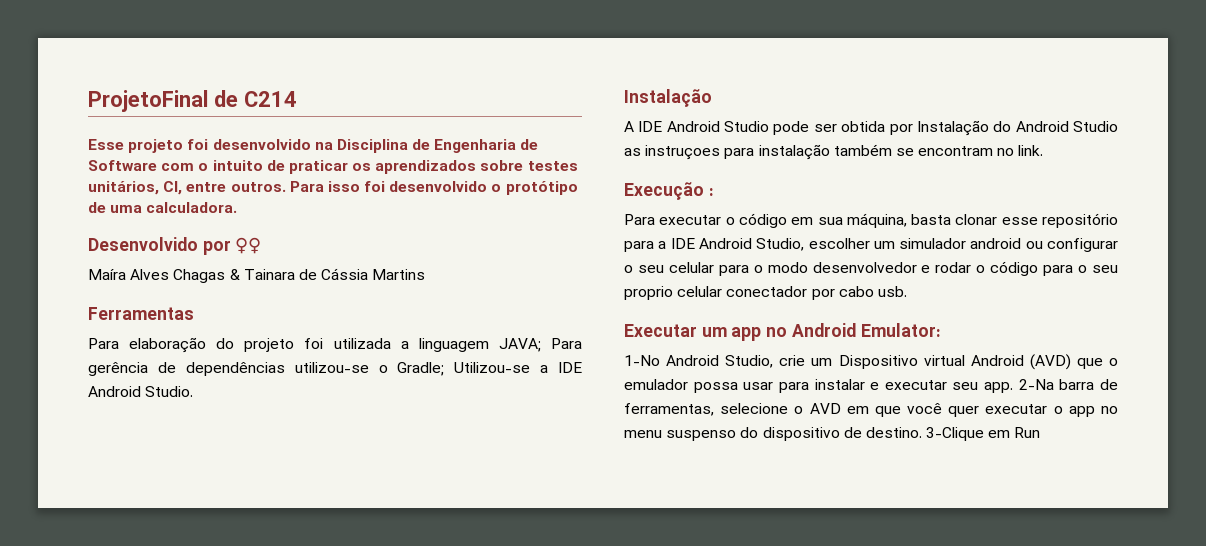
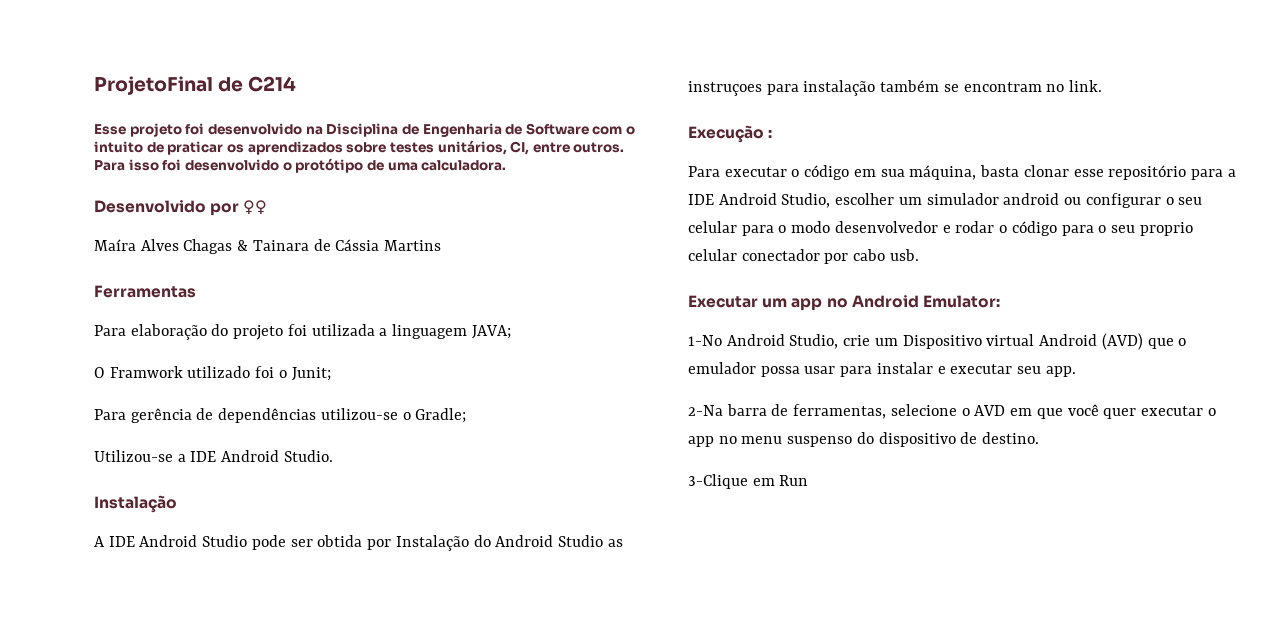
- Para elaboração do projeto foi utilizada a linguagem JAVA; Para gerência de dependências utilizou-se o Gradle; Utilizou-se a IDE Android Studio.
+ Para elaboração do projeto foi utilizada a linguagem JAVA;
+ O Framwork utilizado foi o Junit;
+ Para gerência de dependências utilizou-se o Gradle;
+ Utilizou-se a IDE Android Studio.
- 1-No Android Studio, crie um Dispositivo virtual Android (AVD) que o emulador possa usar para instalar e executar seu app. 2-Na barra de ferramentas, selecione o AVD em que você quer executar o app no menu suspenso do dispositivo de destino. 3-Clique em Run
+ 1-No Android Studio, crie um Dispositivo virtual Android (AVD) que o emulador possa usar para instalar e executar seu app.
+ 2-Na barra de ferramentas, selecione o AVD em que você quer executar o app no menu suspenso do dispositivo de destino.
+ 3-Clique em Run

